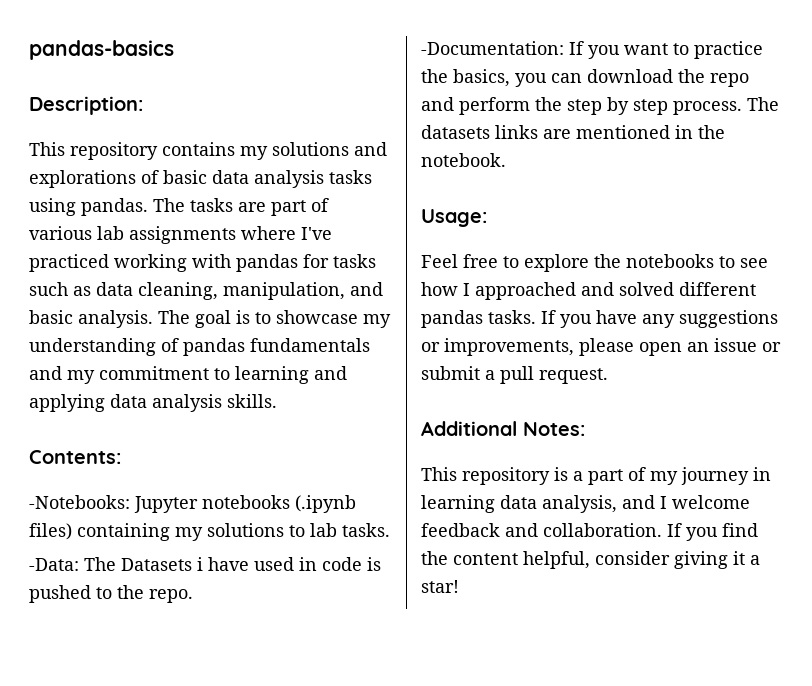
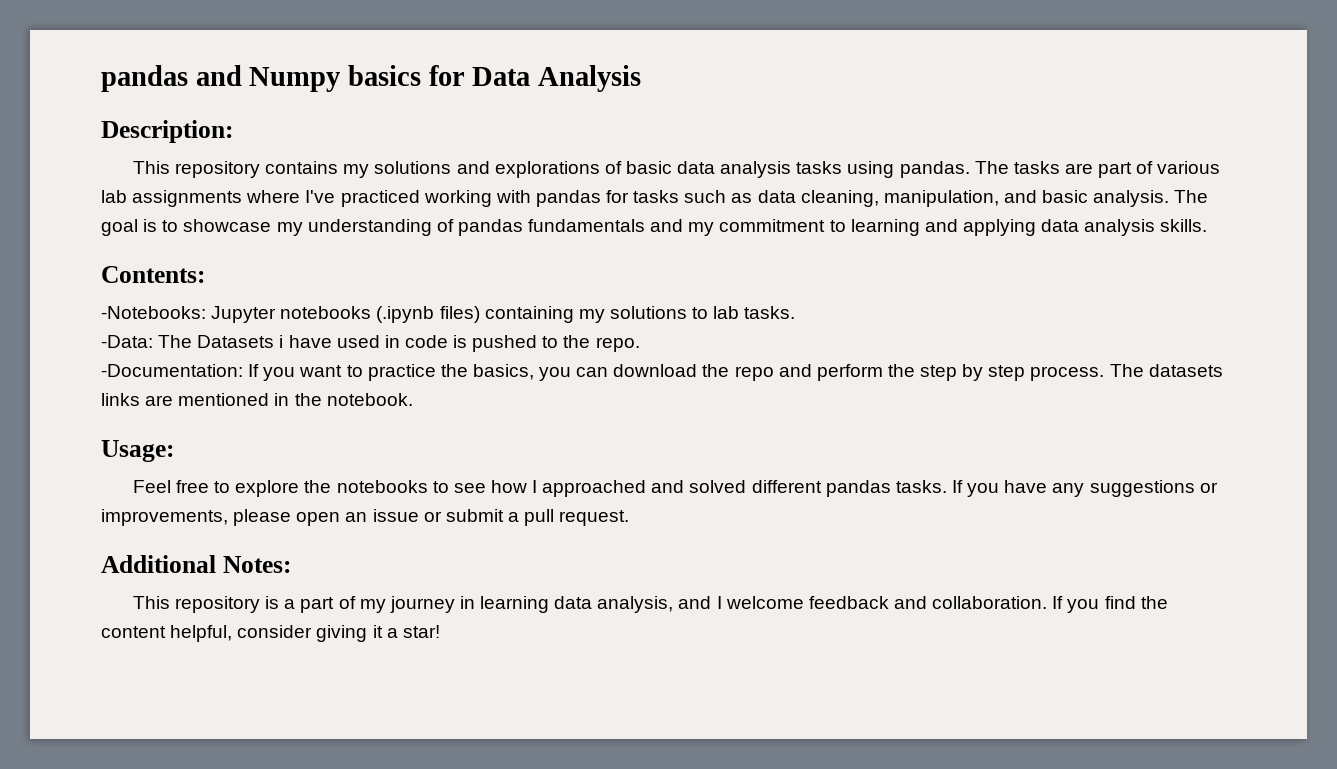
- pandas-basics
+ pandas and Numpy basics for Data Analysis

